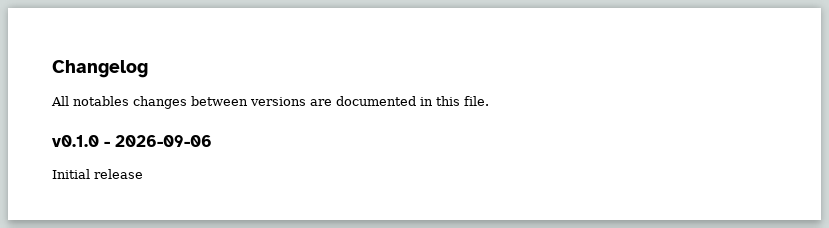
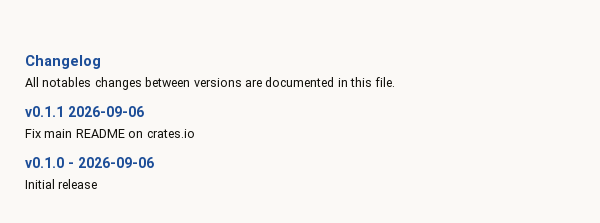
+ v0.1.1 2026-09-06
+ Fix main README on crates.io

